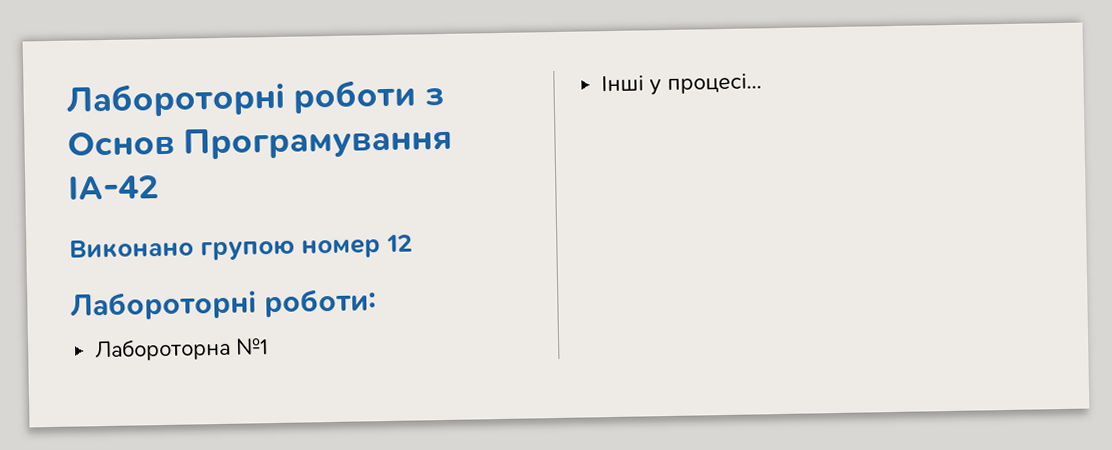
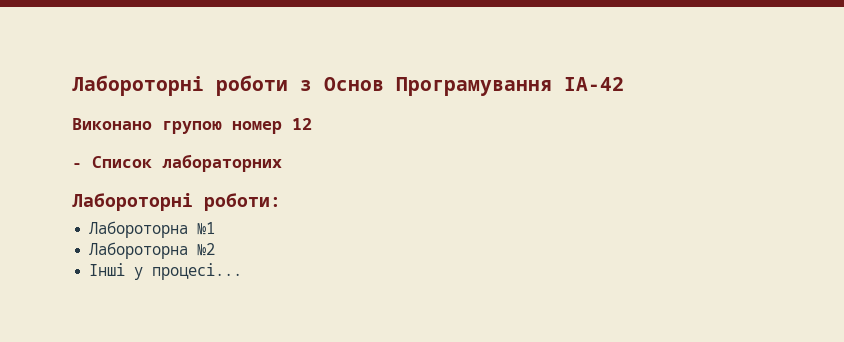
+ - Список лабораторних
+ Лабороторна №2

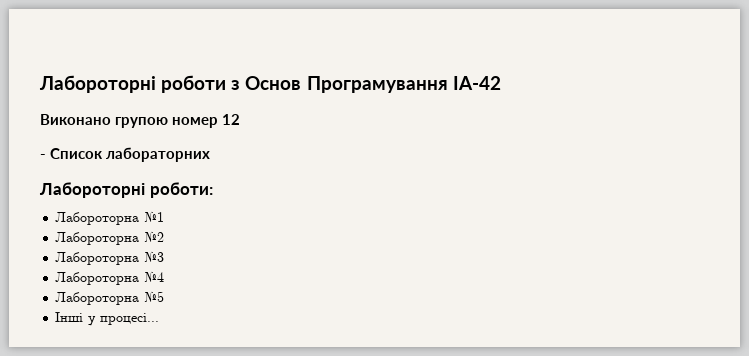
+ Лабороторна №3
+ Лабороторна №4
+ Лабороторна №5

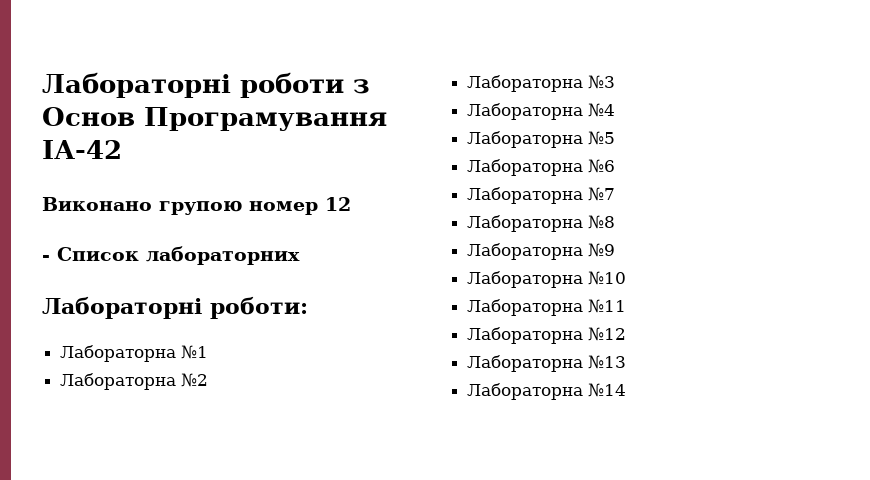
- Лабороторні роботи з Основ Програмування ІА-42
+ Лабораторні роботи з Основ Програмування ІА-42
- Лабороторні роботи:
+ Лабораторні роботи:
- Лабороторна №1
+ Лабораторна №1
- Лабороторна №2
+ Лабораторна №2
- Лабороторна №3
+ Лабораторна №3
- Лабороторна №4
+ Лабораторна №4
- Лабороторна №5
+ Лабораторна №5
- Інші у процесі...
+ Лабораторна №6
+ Лабораторна №7
+ Лабораторна №8
+ Лабораторна №9
+ Лабораторна №10
+ Лабораторна №11
+ Лабораторна №12
+ Лабораторна №13
+ Лабораторна №14

